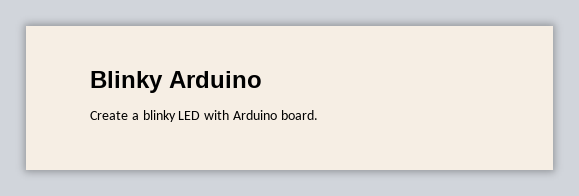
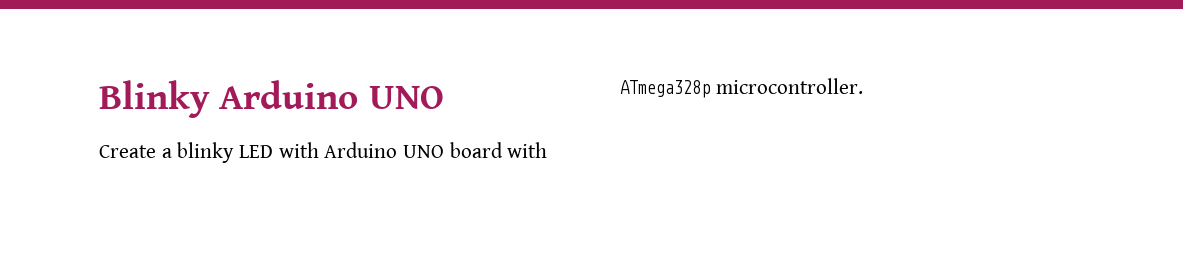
- Blinky Arduino
+ Blinky Arduino UNO
- Create a blinky LED with Arduino board.
+ Create a blinky LED with Arduino UNO board with ATmega328p microcontroller.

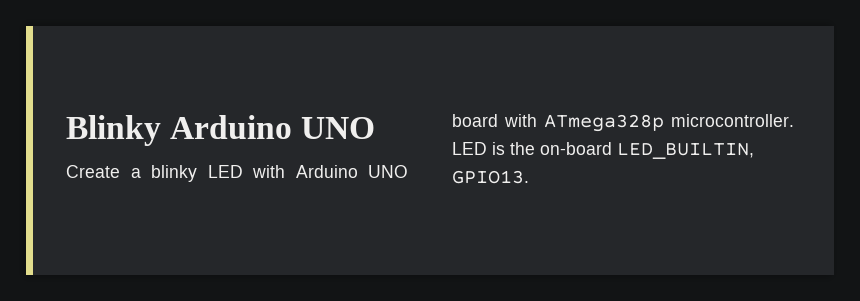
+ LED is the on-board LED_BUILTIN, GPIO13.

